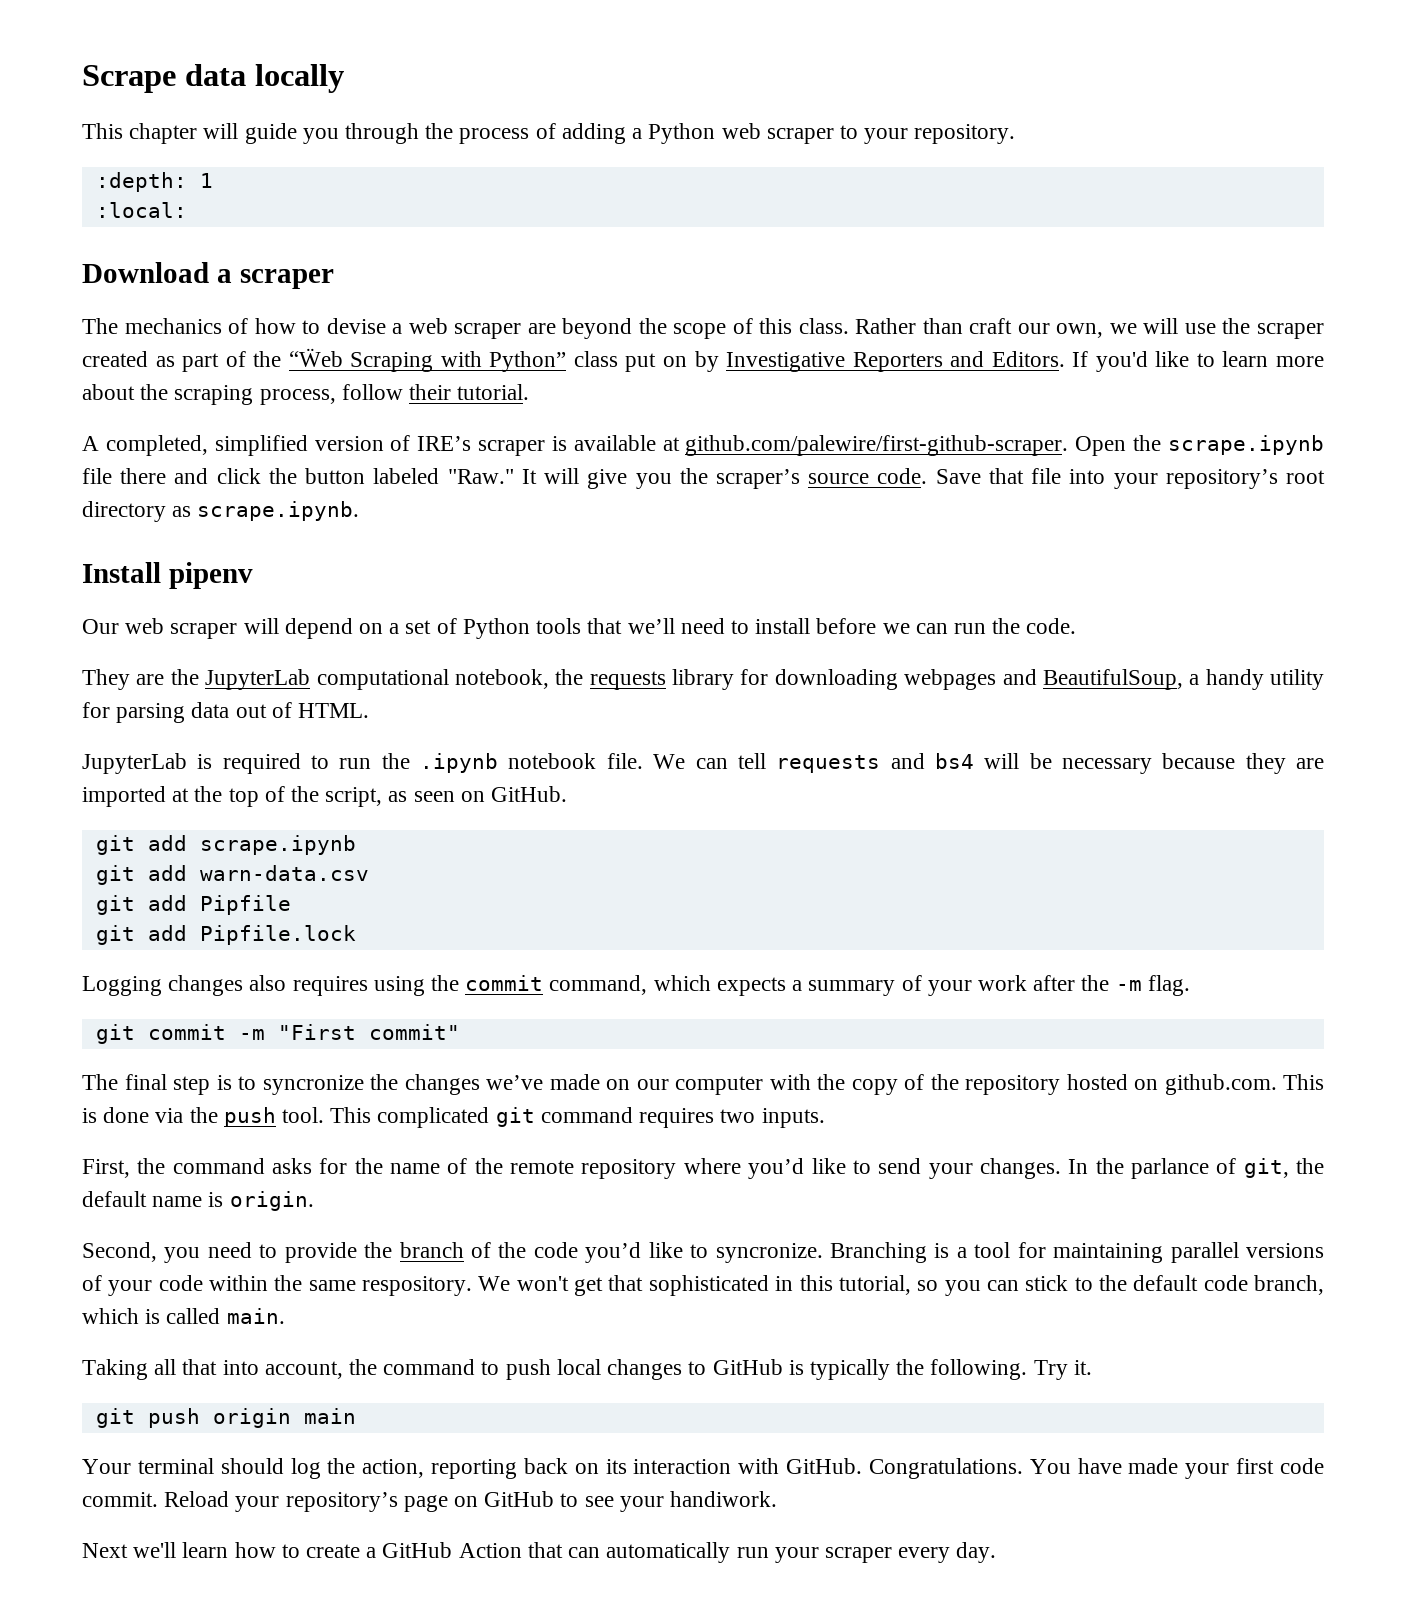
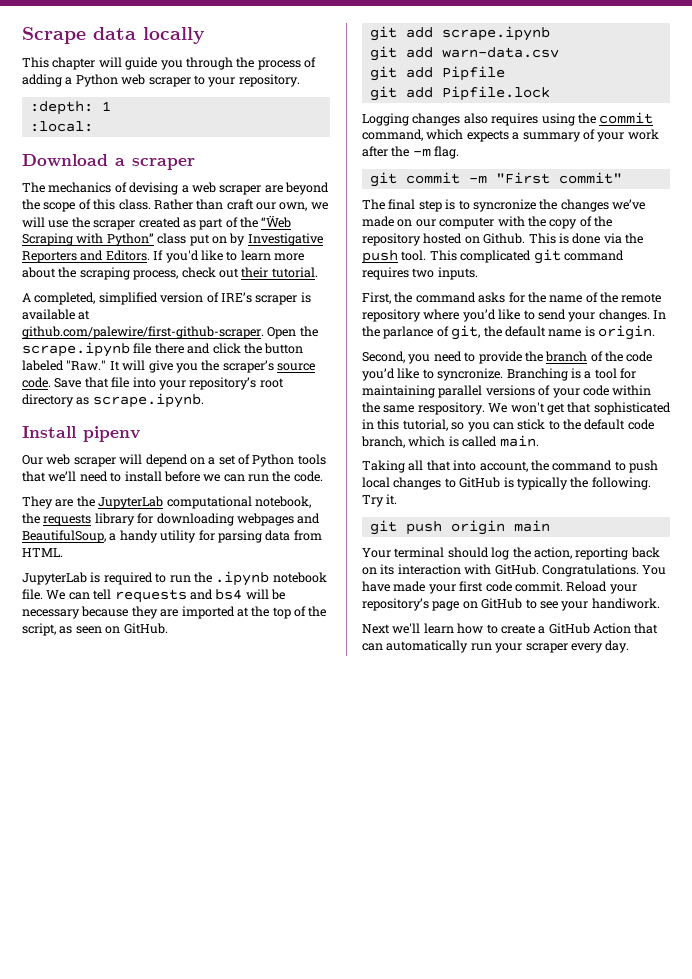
- The mechanics of how to devise a web scraper are beyond the scope of this class.
+ The mechanics of devising a web scraper are beyond the scope of this class.
- If you'd like to learn more about the scraping process, follow their tutorial.
+ If you'd like to learn more about the scraping process, check out their tutorial.
- They are the JupyterLab computational notebook, the requests library for downloading webpages and BeautifulSoup, a handy utility for parsing data out of HTML.
+ They are the JupyterLab computational notebook, the requests library for downloading webpages and BeautifulSoup, a handy utility for parsing data from HTML.
- The final step is to syncronize the changes we’ve made on our computer with the copy of the repository hosted on github.com. This is done via the push tool.
+ The final step is to syncronize the changes we’ve made on our computer with the copy of the repository hosted on Github. This is done via the push tool.

